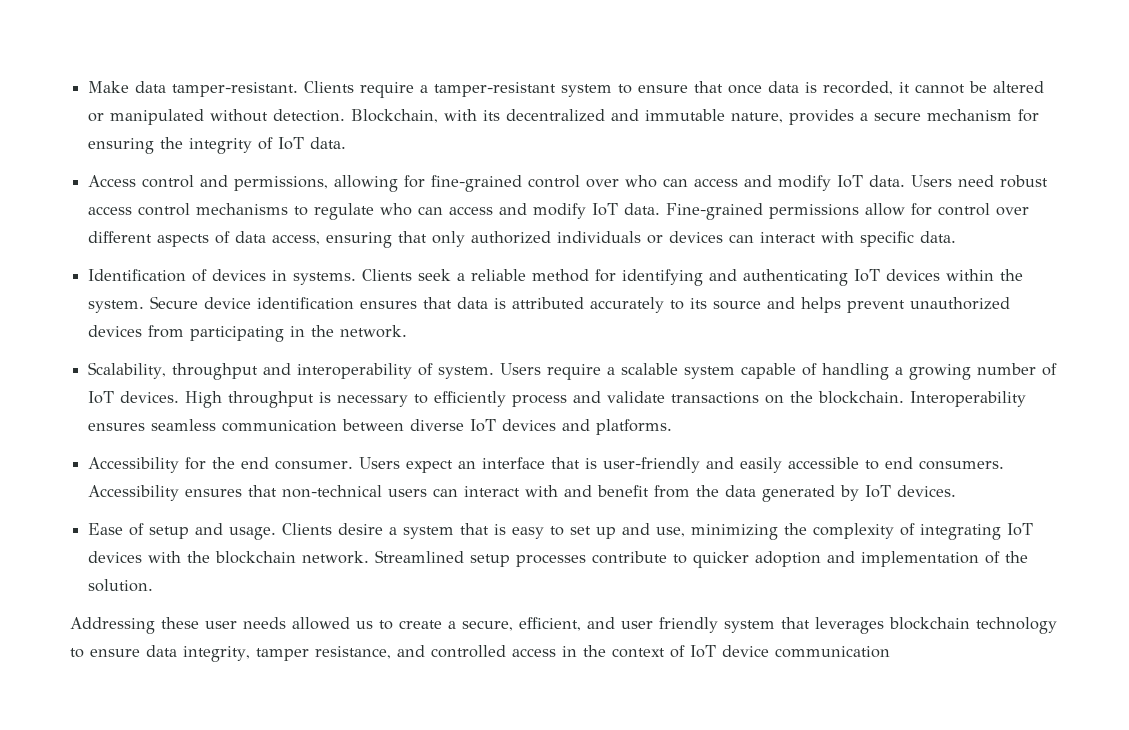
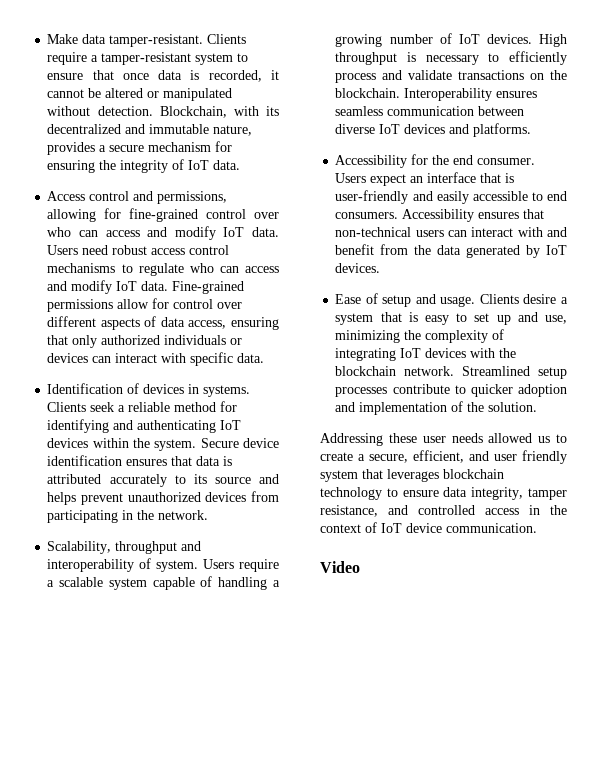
- Addressing these user needs allowed us to create a secure, efficient, and user friendly system that leverages blockchain technology to ensure data integrity, tamper resistance, and controlled access in the context of IoT device communication
+ Addressing these user needs allowed us to create a secure, efficient, and user friendly system that leverages blockchain technology to ensure data integrity, tamper resistance, and controlled access in the context of IoT device communication.
+ Video

